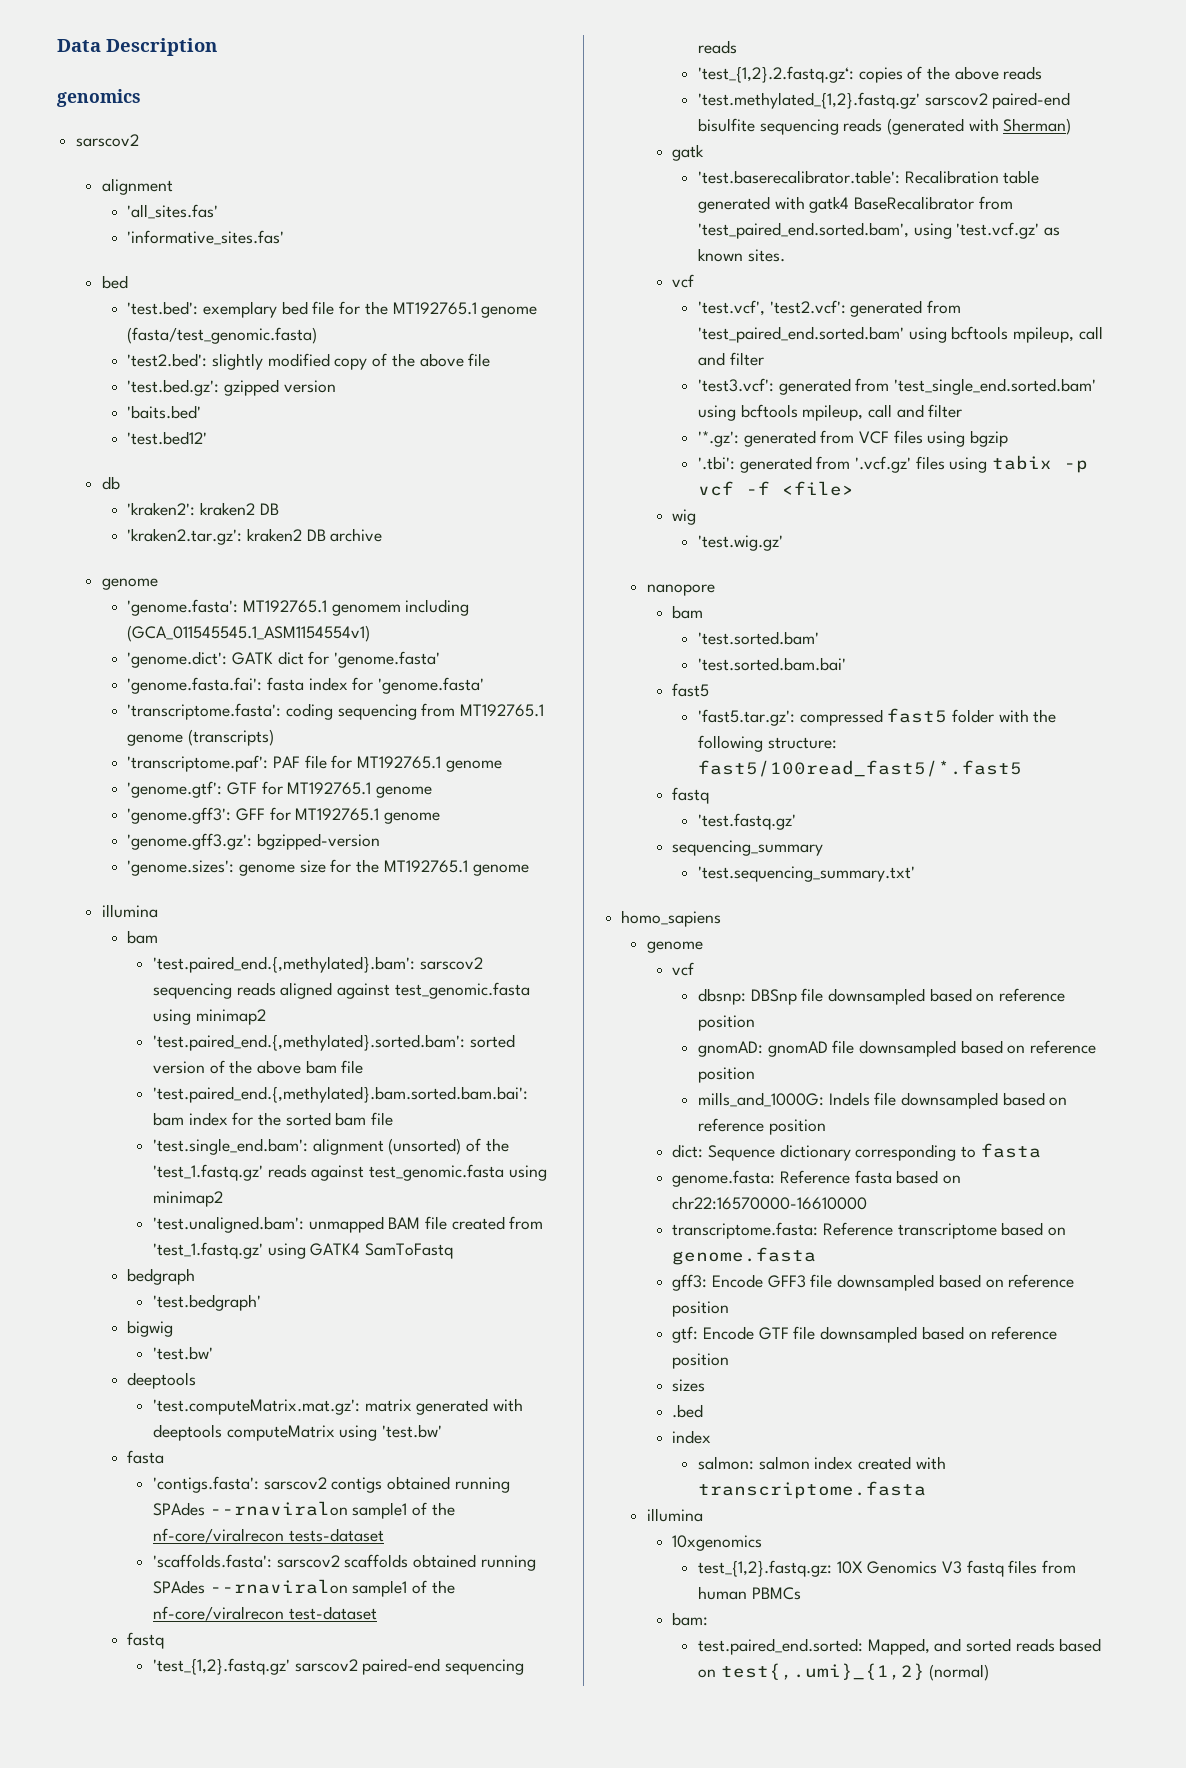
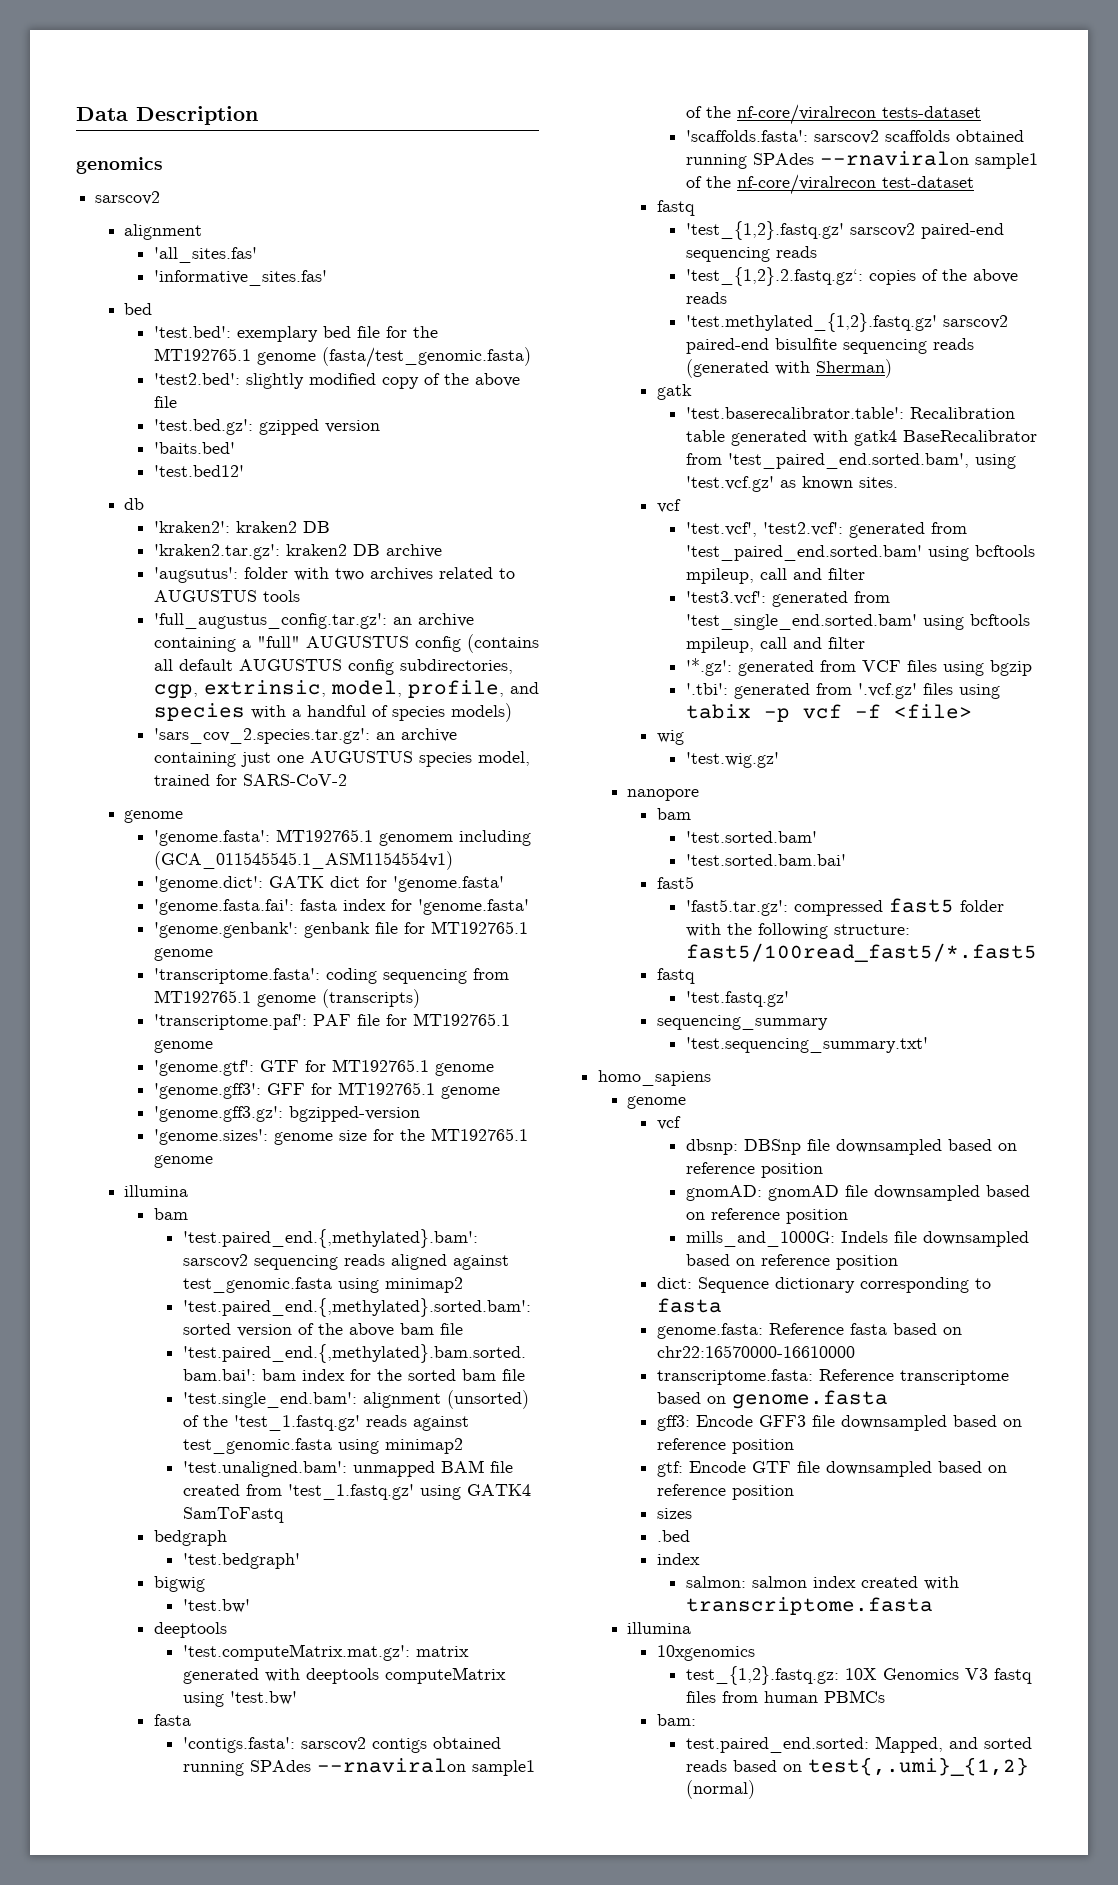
+ 'augsutus': folder with two archives related to AUGUSTUS tools
+ 'full_augustus_config.tar.gz': an archive containing a "full" AUGUSTUS config (contains all default AUGUSTUS config subdirectories, cgp, extrinsic, model, profile, and species with a handful of species models)
+ 'sars_cov_2.species.tar.gz': an archive containing just one AUGUSTUS species model, trained for SARS-CoV-2
+ 'genome.genbank': genbank file for MT192765.1 genome

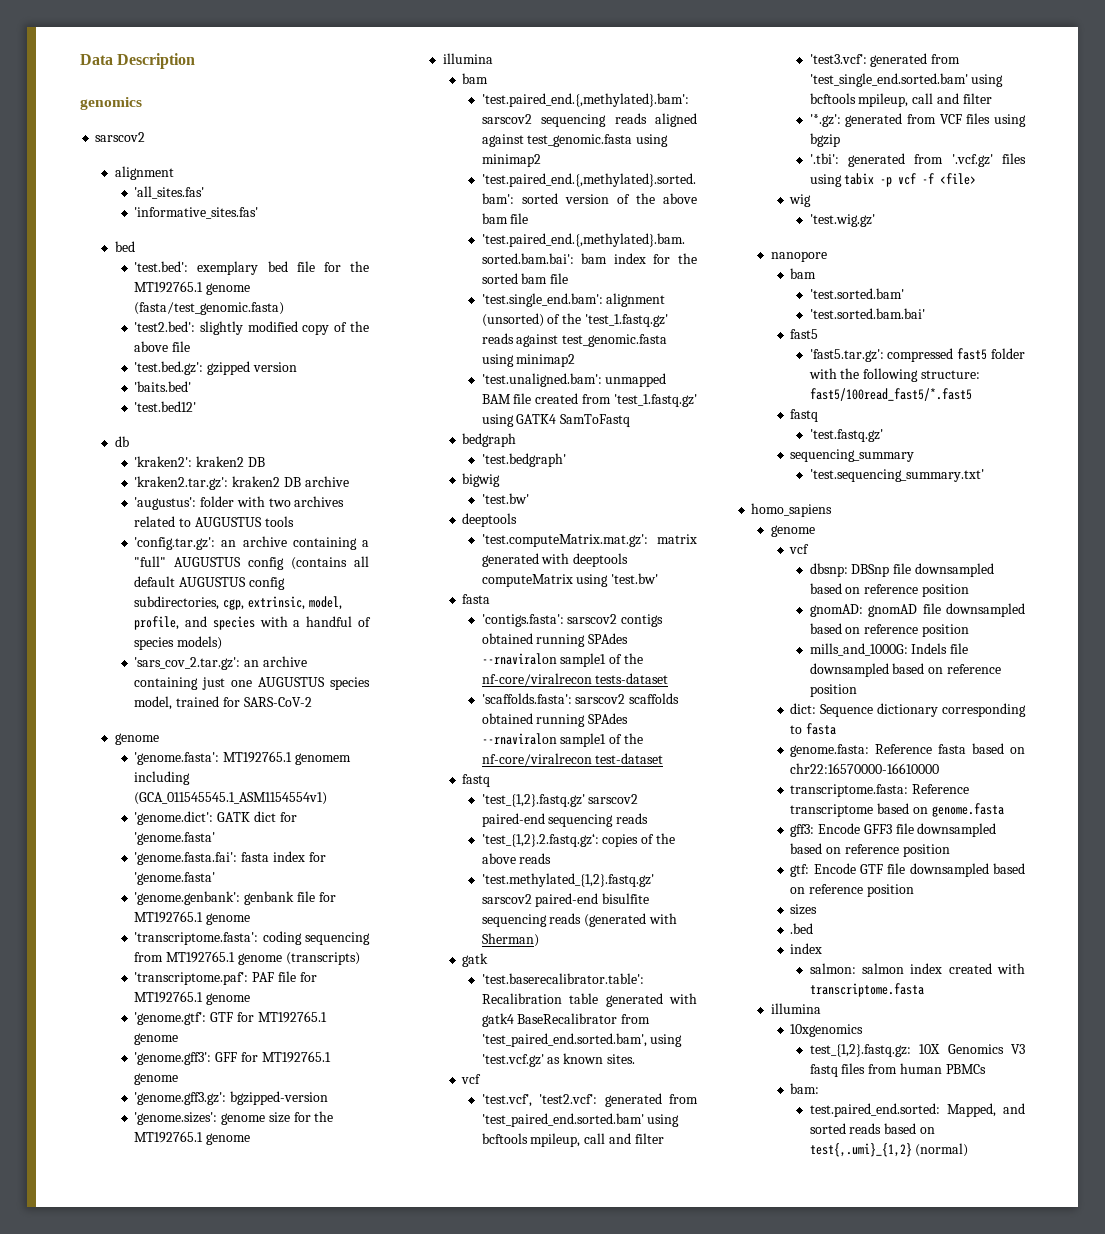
- 'augsutus': folder with two archives related to AUGUSTUS tools
+ 'augustus': folder with two archives related to AUGUSTUS tools
- 'full_augustus_config.tar.gz': an archive containing a "full" AUGUSTUS config (contains all default AUGUSTUS config subdirectories, cgp, extrinsic, model, profile, and species with a handful of species models)
+ 'config.tar.gz': an archive containing a "full" AUGUSTUS config (contains all default AUGUSTUS config subdirectories, cgp, extrinsic, model, profile, and species with a handful of species models)
- 'sars_cov_2.species.tar.gz': an archive containing just one AUGUSTUS species model, trained for SARS-CoV-2
+ 'sars_cov_2.tar.gz': an archive containing just one AUGUSTUS species model, trained for SARS-CoV-2

